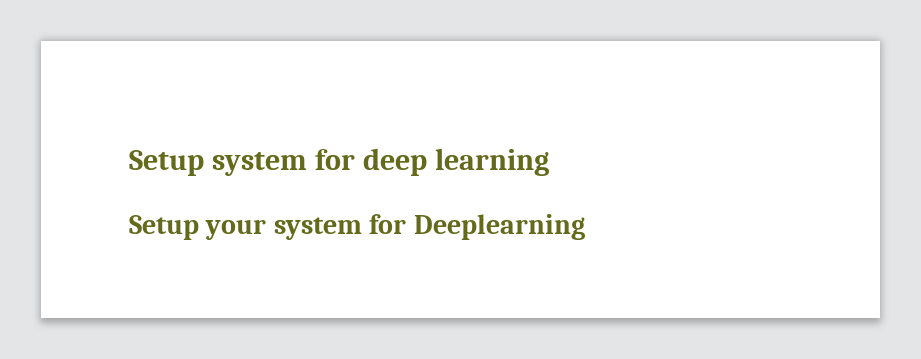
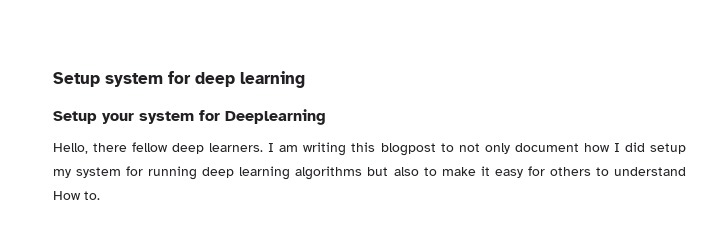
+ Hello, there fellow deep learners. I am writing this blogpost to not only document how I did setup my system for running deep learning algorithms but also to make it easy for others to understand How to.

